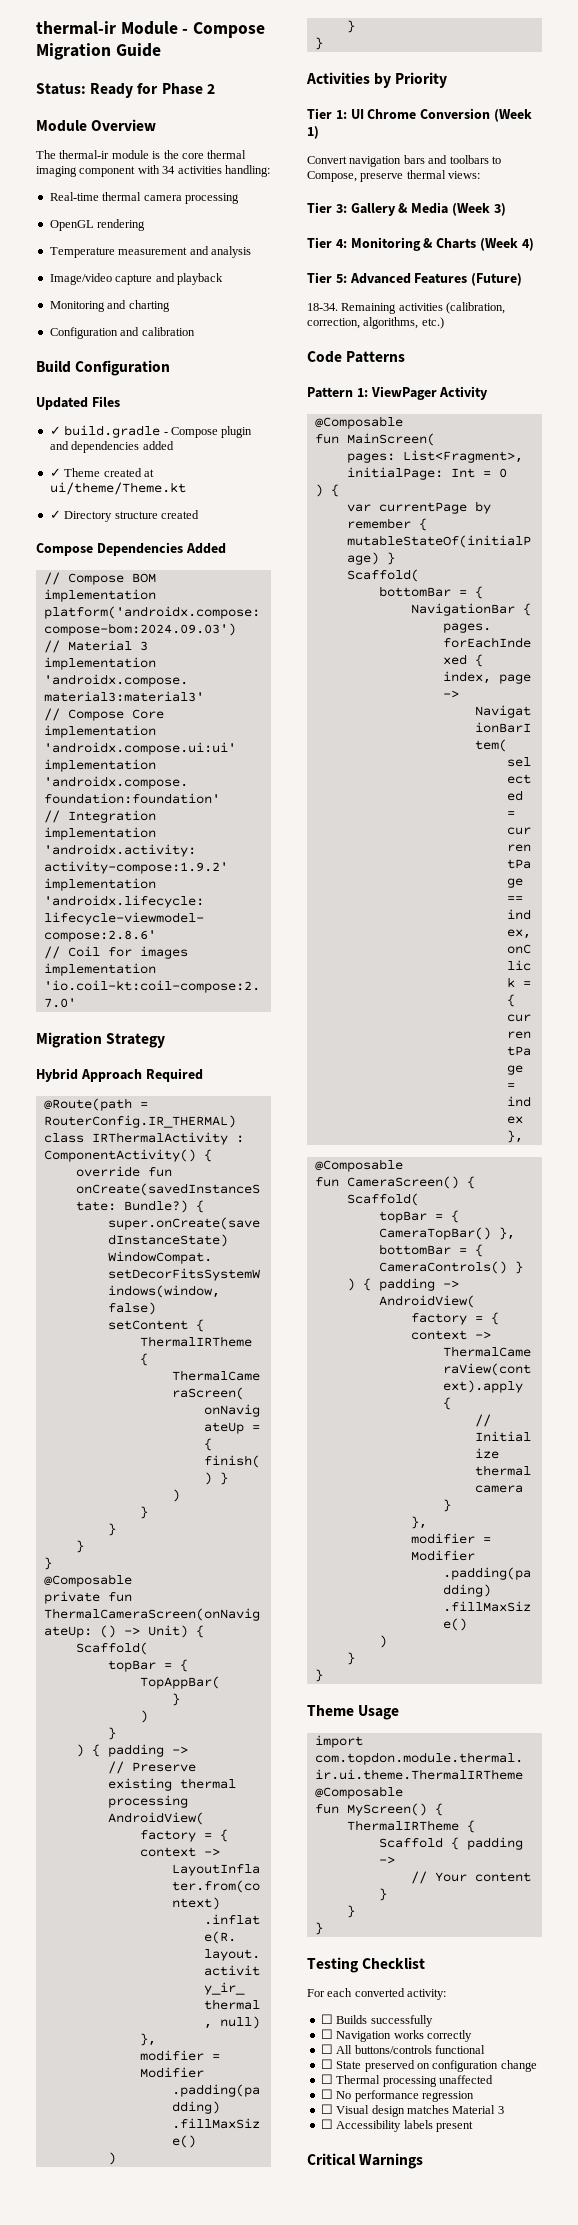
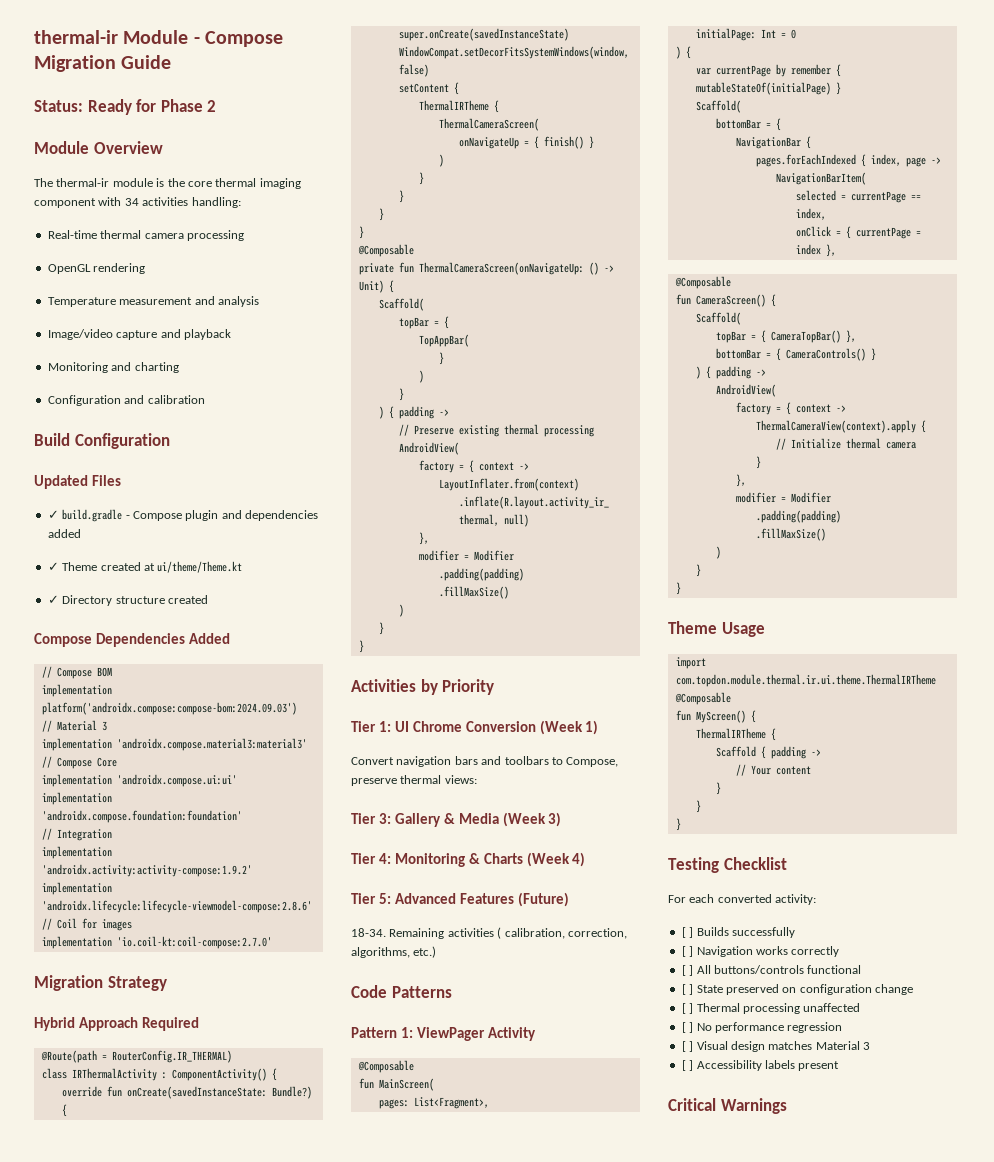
- Remaining activities (calibration, correction, algorithms, etc.)
+ Remaining activities ( calibration, correction, algorithms, etc.)
- ☐ Builds successfully
+ [ ] Builds successfully
- ☐ Navigation works correctly
+ [ ] Navigation works correctly
- ☐ All buttons/controls functional
+ [ ] All buttons/controls functional
- ☐ State preserved on configuration change
+ [ ] State preserved on configuration change
- ☐ Thermal processing unaffected
+ [ ] Thermal processing unaffected
- ☐ No performance regression
+ [ ] No performance regression
- ☐ Visual design matches Material 3
+ [ ] Visual design matches Material 3
- ☐ Accessibility labels present
+ [ ] Accessibility labels present

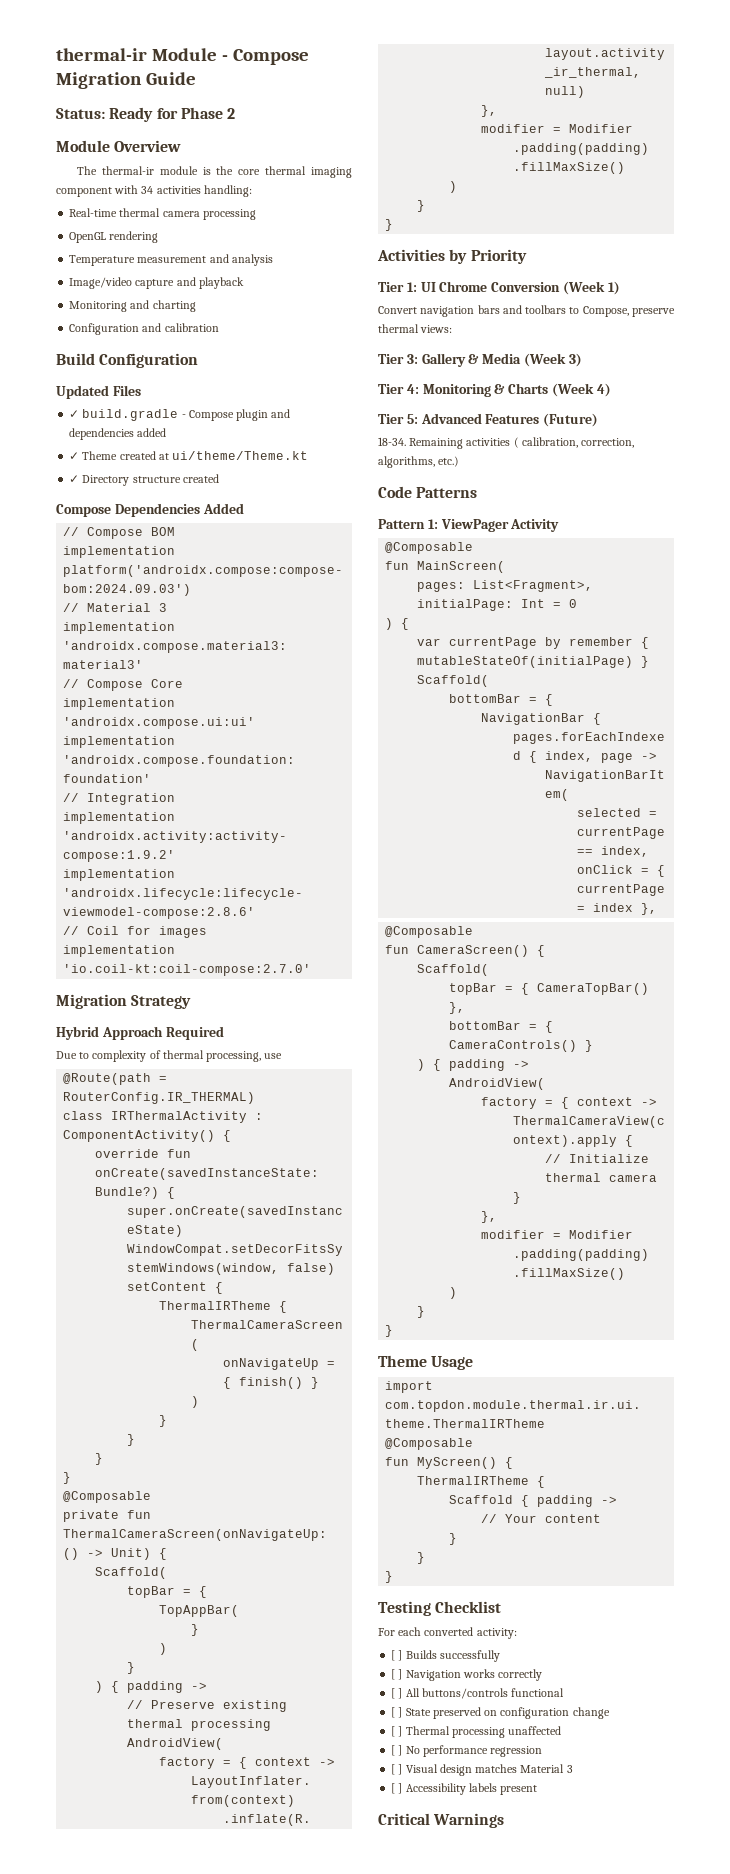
+ Due to complexity of thermal processing, use

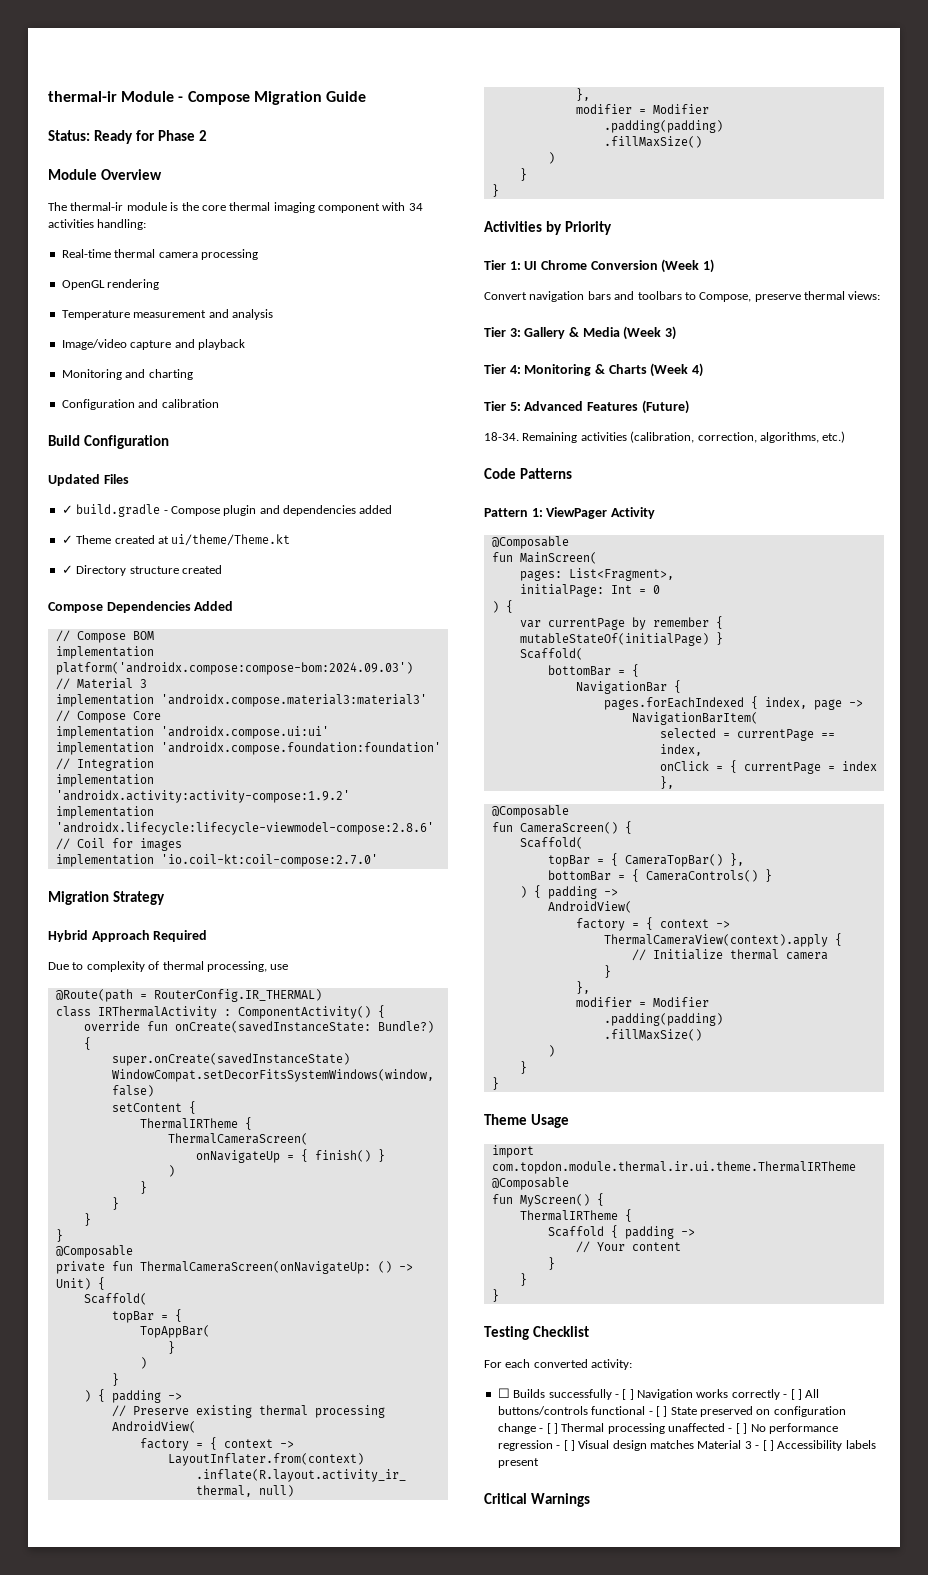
- Remaining activities ( calibration, correction, algorithms, etc.)
+ Remaining activities (calibration, correction, algorithms, etc.)
- [ ] Builds successfully
- [ ] Navigation works correctly
- [ ] All buttons/controls functional
- [ ] State preserved on configuration change
- [ ] Thermal processing unaffected
- [ ] No performance regression
- [ ] Visual design matches Material 3
- [ ] Accessibility labels present
+ ☐ Builds successfully - [ ] Navigation works correctly - [ ] All buttons/controls functional - [ ] State preserved on configuration change - [ ] Thermal processing unaffected - [ ] No performance regression - [ ] Visual design matches Material 3 - [ ] Accessibility labels present

